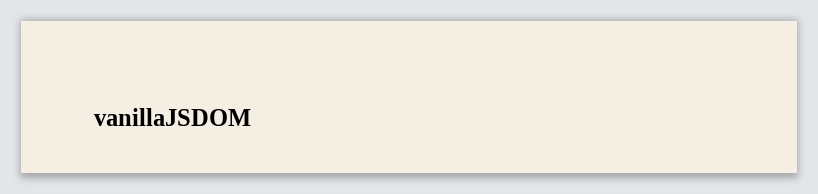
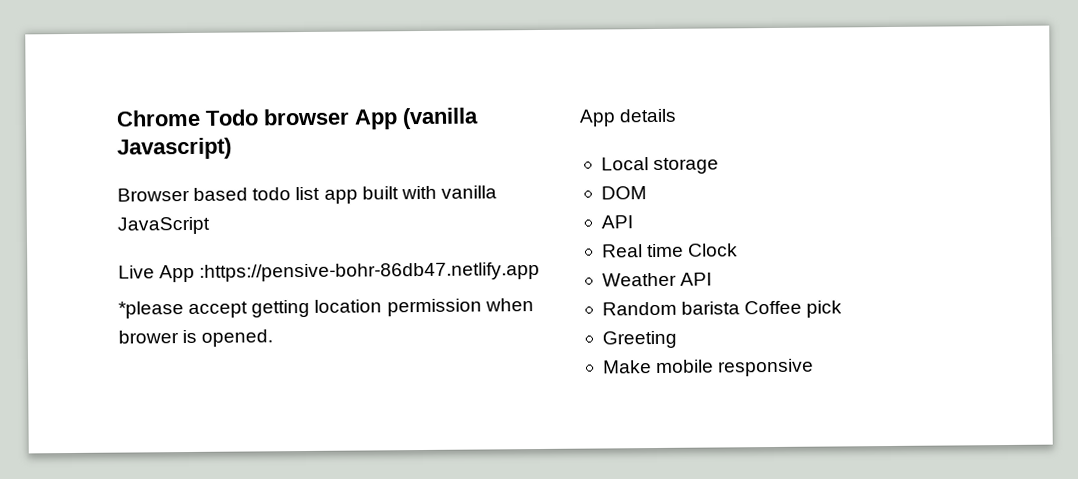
- vanillaJSDOM
+ Chrome Todo browser App (vanilla Javascript)
+ Browser based todo list app built with vanilla JavaScript
+ Live App :https://pensive-bohr-86db47.netlify.app
+ *please accept getting location permission when brower is opened.
+ App details
+ Local storage
+ DOM
+ API
+ Real time Clock
+ Weather API
+ Random barista Coffee pick
+ Greeting
+ Make mobile responsive

